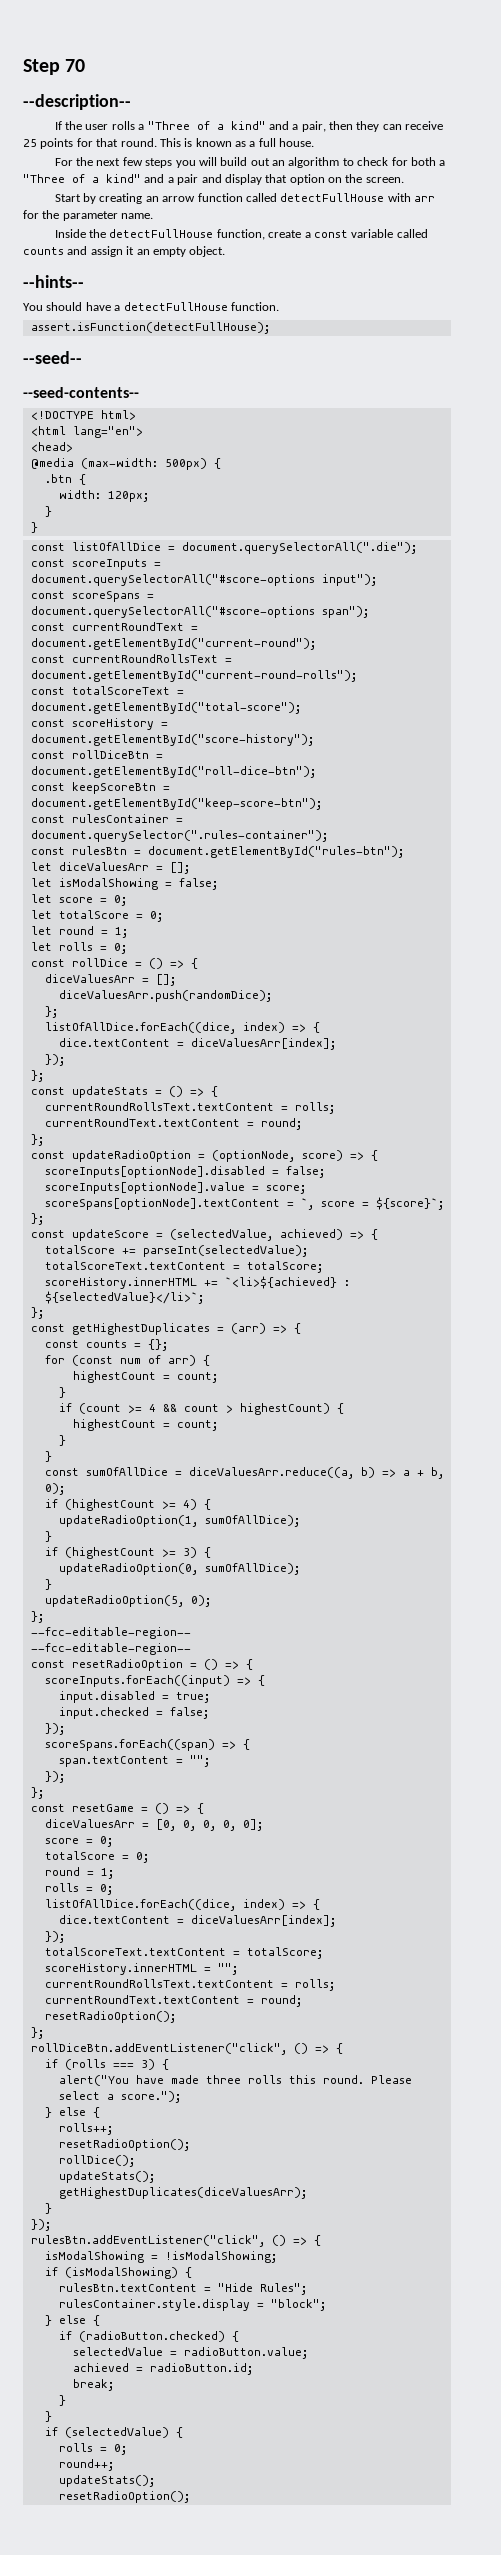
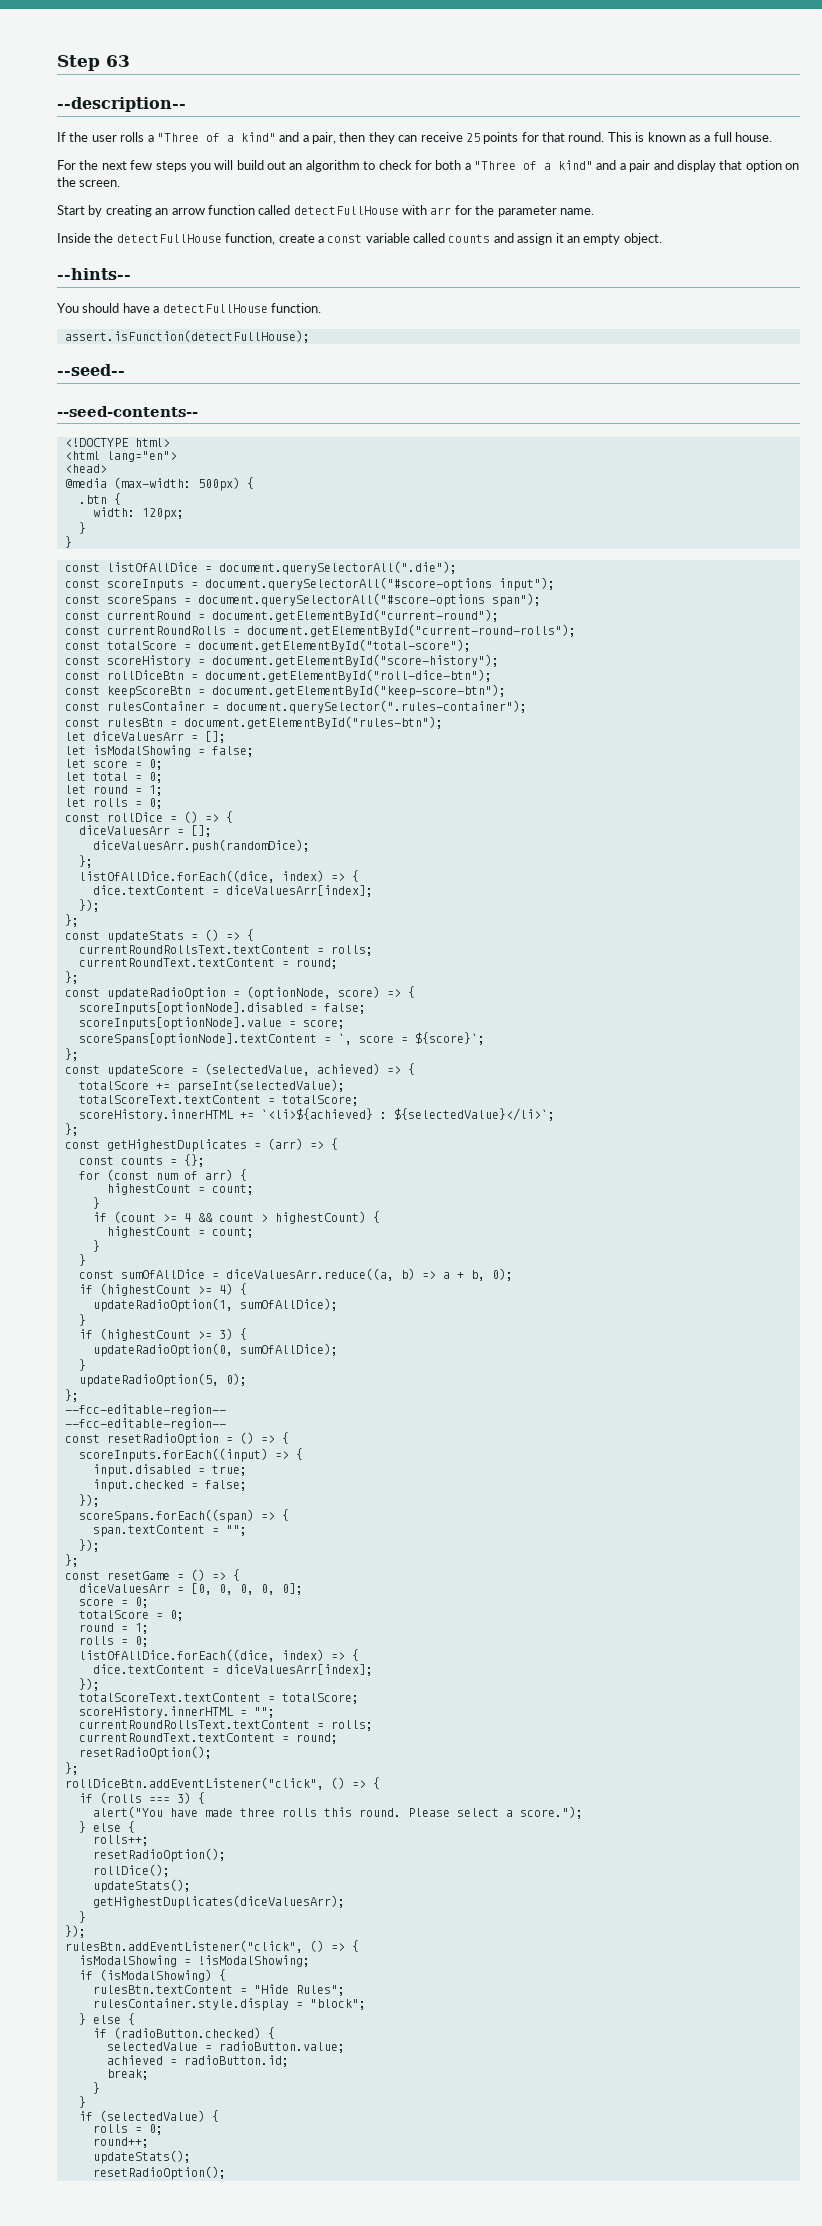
- Step 70
+ Step 63
- const currentRoundText = document.getElementById("current-round");
+ const currentRound = document.getElementById("current-round");
- const currentRoundRollsText = document.getElementById("current-round-rolls");
+ const currentRoundRolls = document.getElementById("current-round-rolls");
- const totalScoreText = document.getElementById("total-score");
+ const totalScore = document.getElementById("total-score");
- let totalScore = 0;
+ let total = 0;

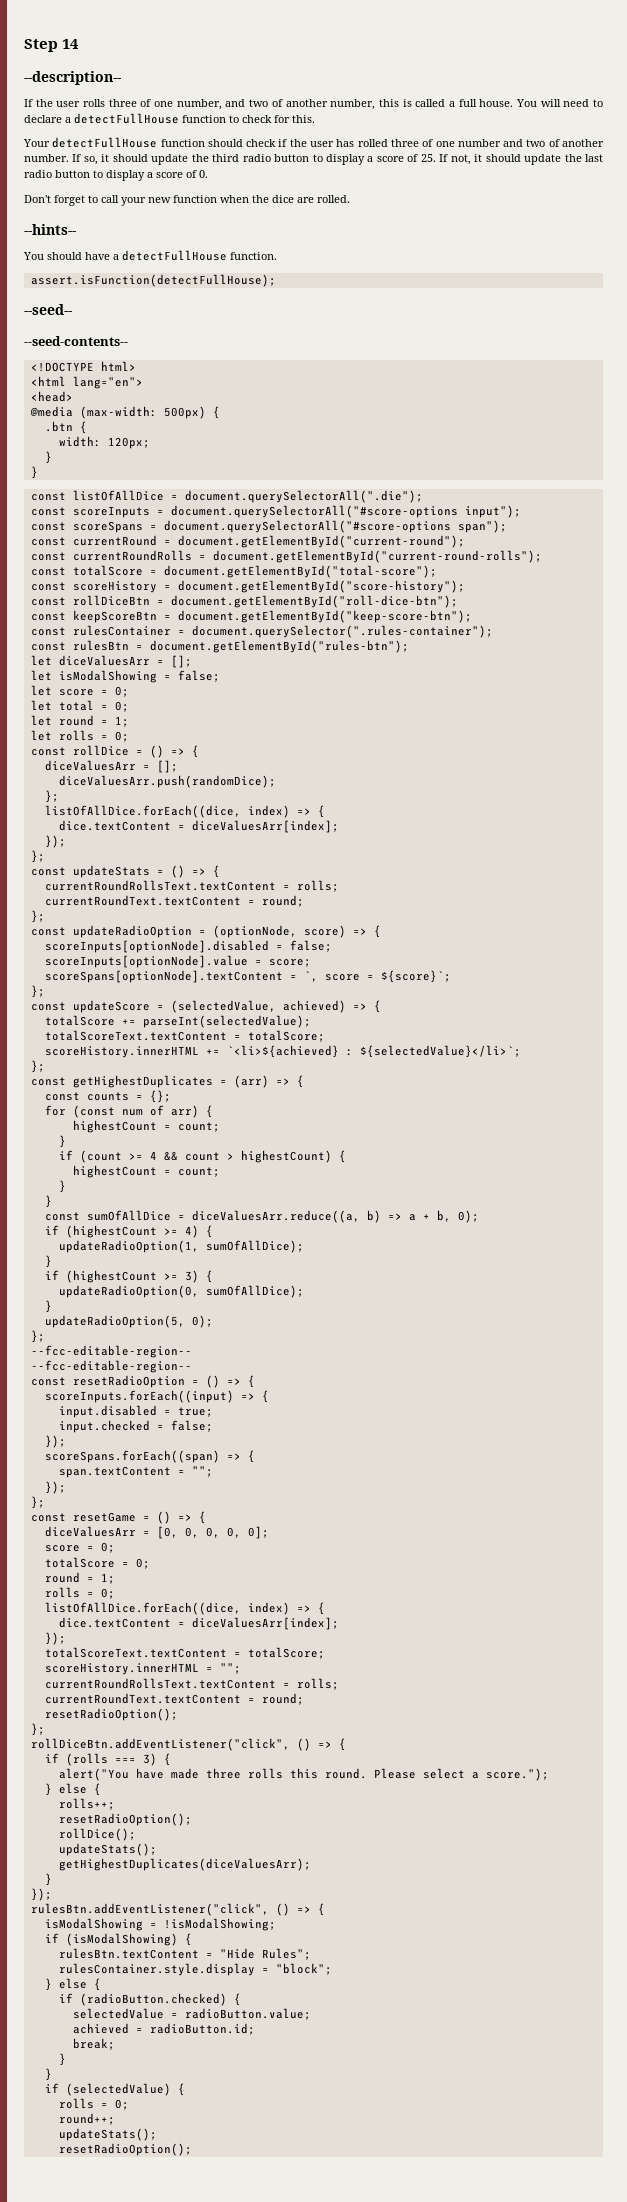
- Step 63
+ Step 14
- If the user rolls a "Three of a kind" and a pair, then they can receive 25 points for that round. This is known as a full house.
- For the next few steps you will build out an algorithm to check for both a "Three of a kind" and a pair and display that option on the screen.
- Start by creating an arrow function called detectFullHouse with arr for the parameter name.
- Inside the detectFullHouse function, create a const variable called counts and assign it an empty object.
+ If the user rolls three of one number, and two of another number, this is called a full house. You will need to declare a detectFullHouse function to check for this.
+ Your detectFullHouse function should check if the user has rolled three of one number and two of another number. If so, it should update the third radio button to display a score of 25. If not, it should update the last radio button to display a score of 0.
+ Don't forget to call your new function when the dice are rolled.

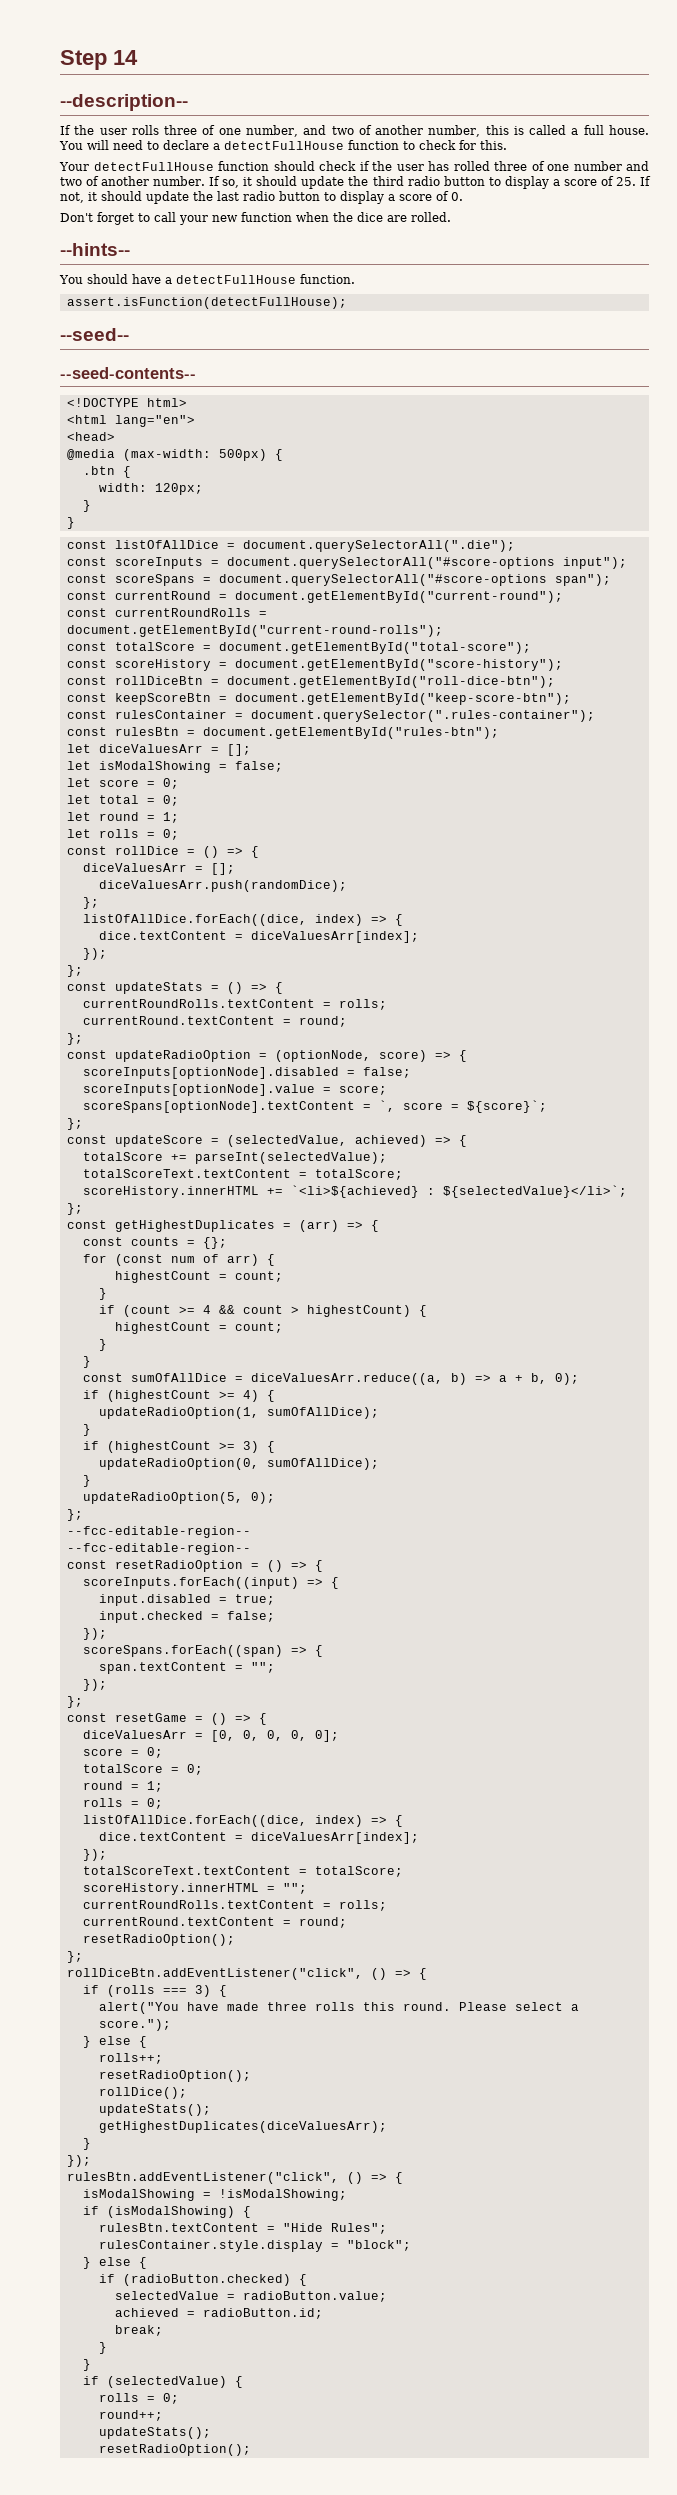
  const updateStats = () => {
- currentRoundRollsText.textContent = rolls;
- currentRoundText.textContent = round;
+ currentRoundRolls.textContent = rolls;
+ currentRound.textContent = round;
  scoreHistory.innerHTML = "";
- currentRoundRollsText.textContent = rolls;
- currentRoundText.textContent = round;
+ currentRoundRolls.textContent = rolls;
+ currentRound.textContent = round;

